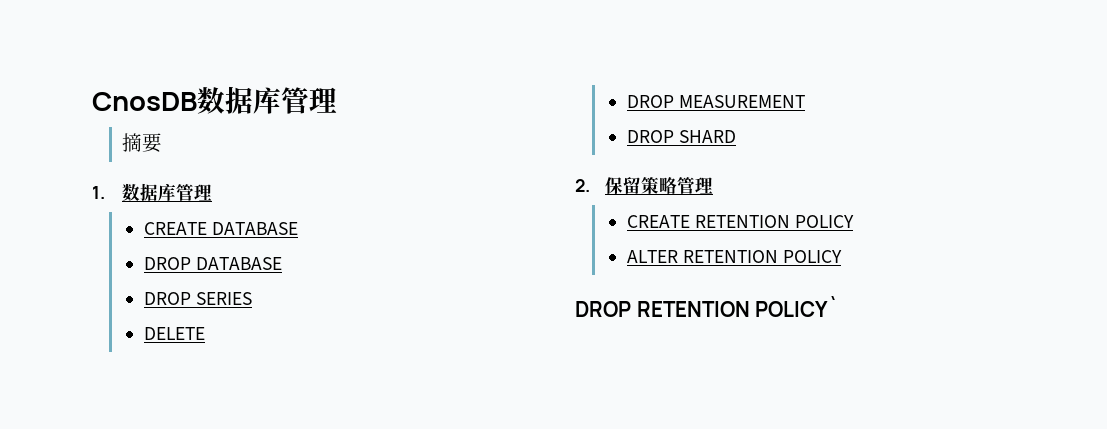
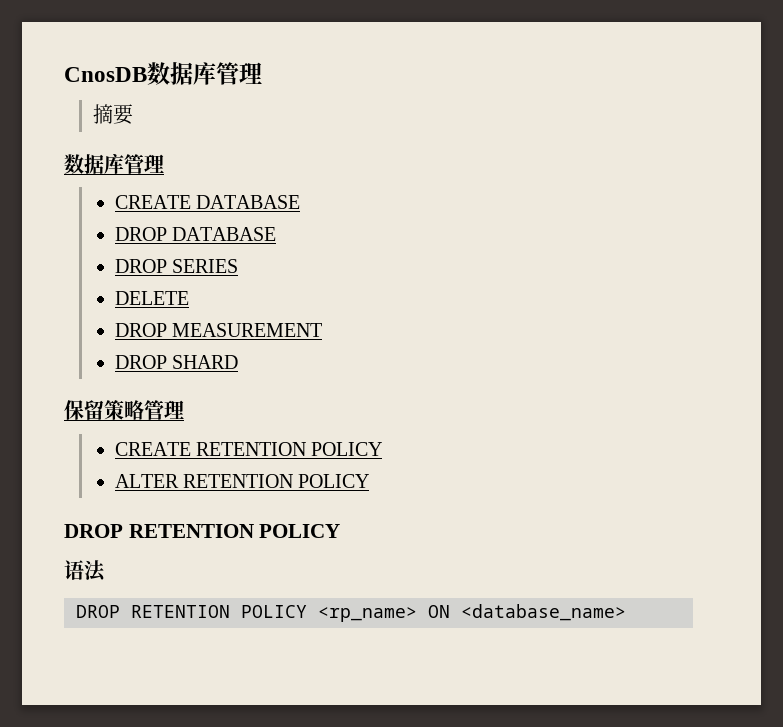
  摘要
- 1.数据库管理
+ 数据库管理
- 2.保留策略管理
+ 保留策略管理
  ALTER RETENTION POLICY
- DROP RETENTION POLICY`
+ DROP RETENTION POLICY
+ 语法
+ DROP RETENTION POLICY <rp_name> ON <database_name>

